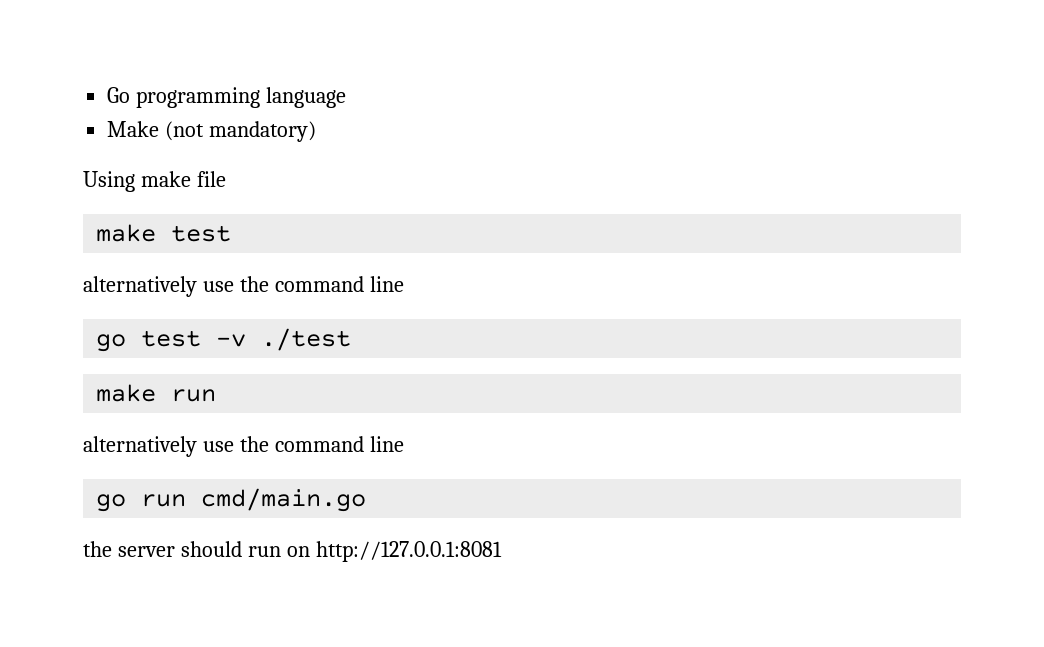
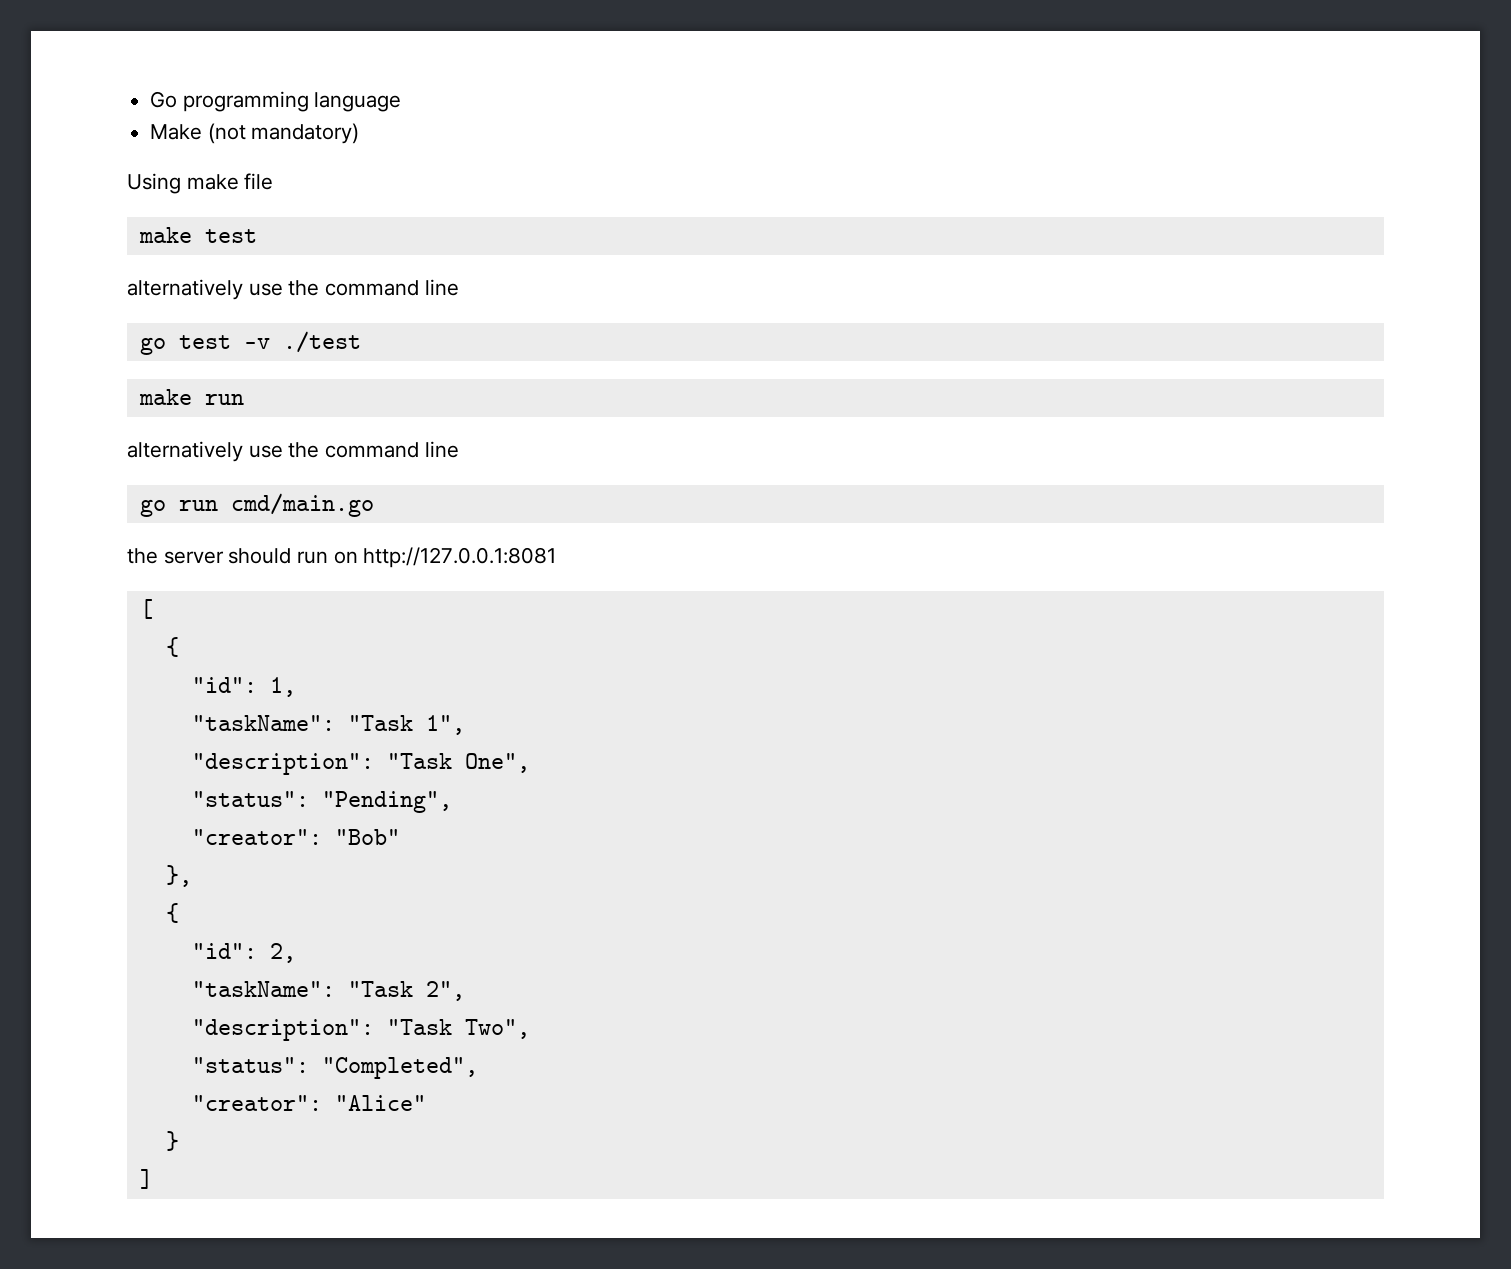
+ [
+ {
+ "id": 1,
+ "taskName": "Task 1",
+ "description": "Task One",
+ "status": "Pending",
+ "creator": "Bob"
+ },
+ {
+ "id": 2,
+ "taskName": "Task 2",
+ "description": "Task Two",
+ "status": "Completed",
+ "creator": "Alice"
+ }
+ ]

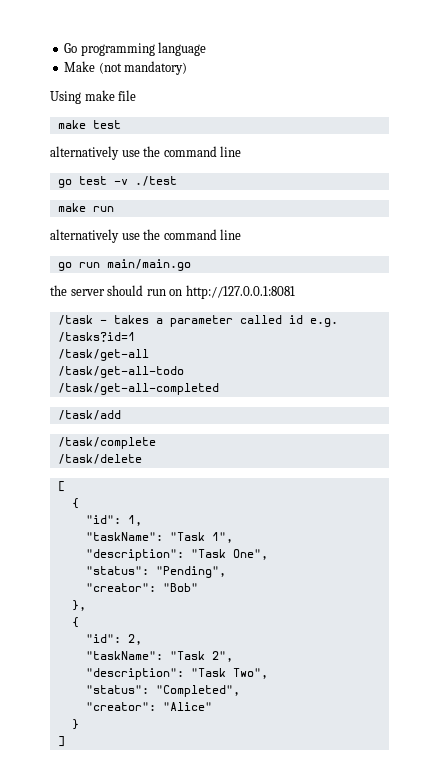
- go run cmd/main.go
+ go run main/main.go
+ /task - takes a parameter called id e.g. /tasks?id=1
+ /task/get-all
+ /task/get-all-todo
+ /task/get-all-completed
+ /task/add
+ /task/complete
+ /task/delete

